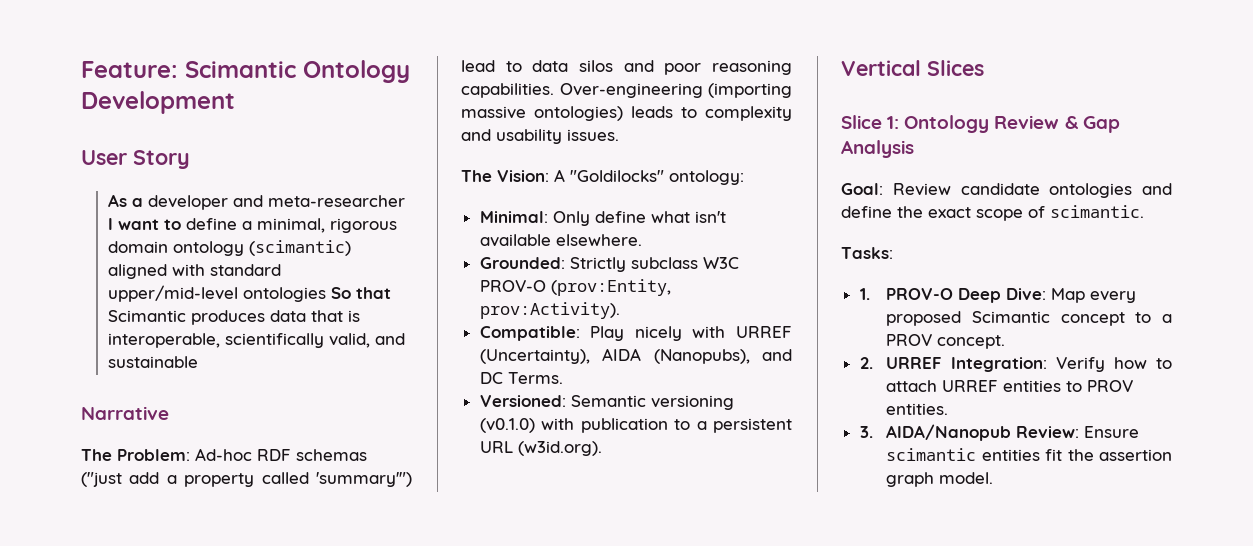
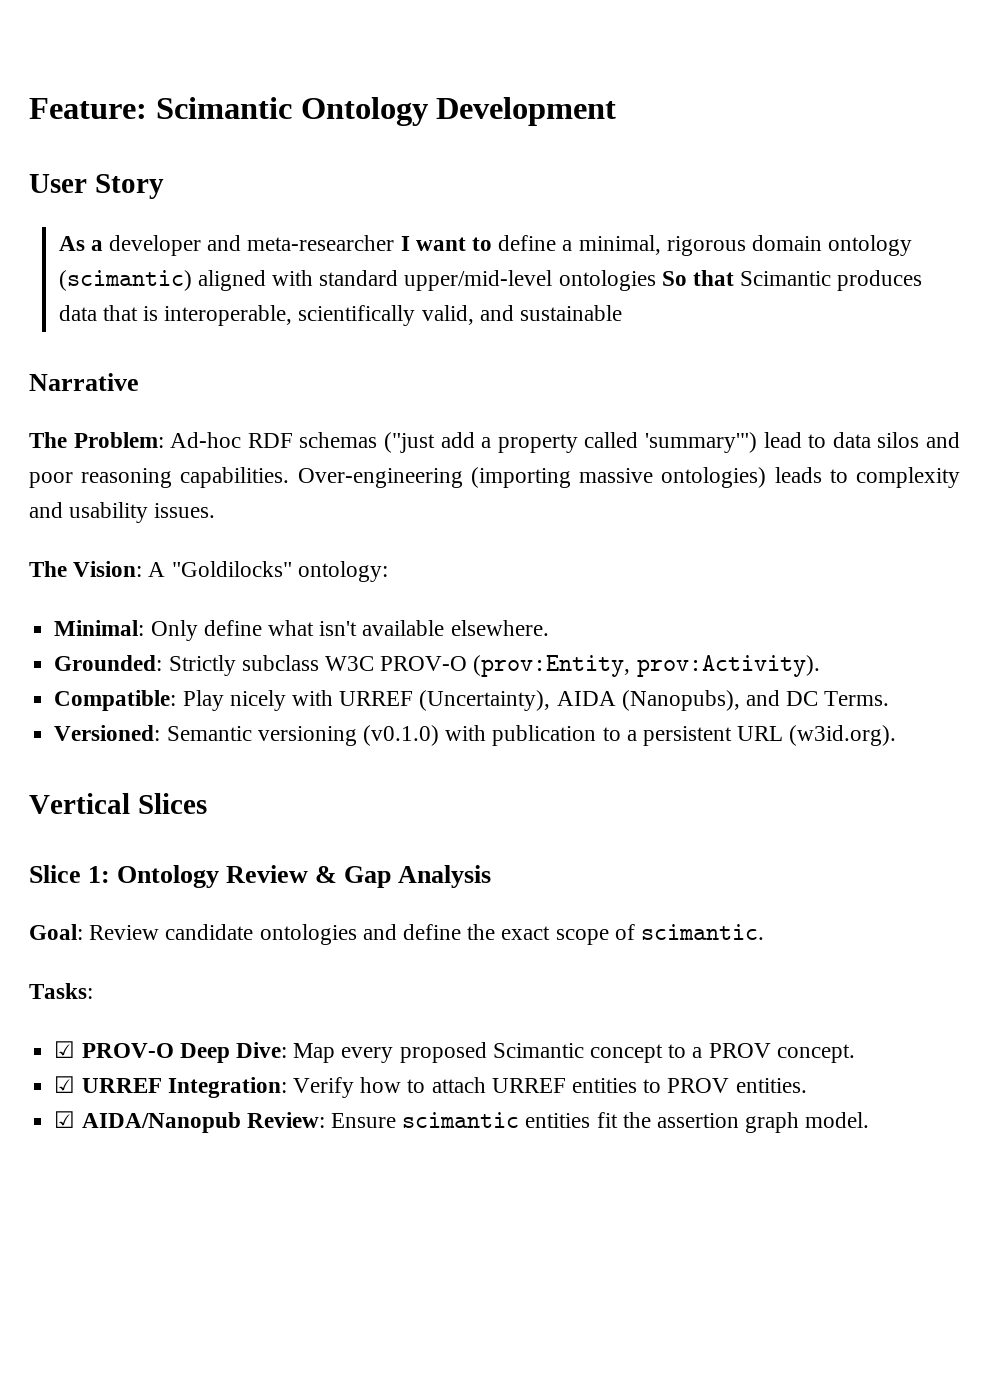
- 1. PROV-O Deep Dive: Map every proposed Scimantic concept to a PROV concept.
+ ☑ PROV-O Deep Dive: Map every proposed Scimantic concept to a PROV concept.
- 2. URREF Integration: Verify how to attach URREF entities to PROV entities.
+ ☑ URREF Integration: Verify how to attach URREF entities to PROV entities.
- 3. AIDA/Nanopub Review: Ensure scimantic entities fit the assertion graph model.
+ ☑ AIDA/Nanopub Review: Ensure scimantic entities fit the assertion graph model.

